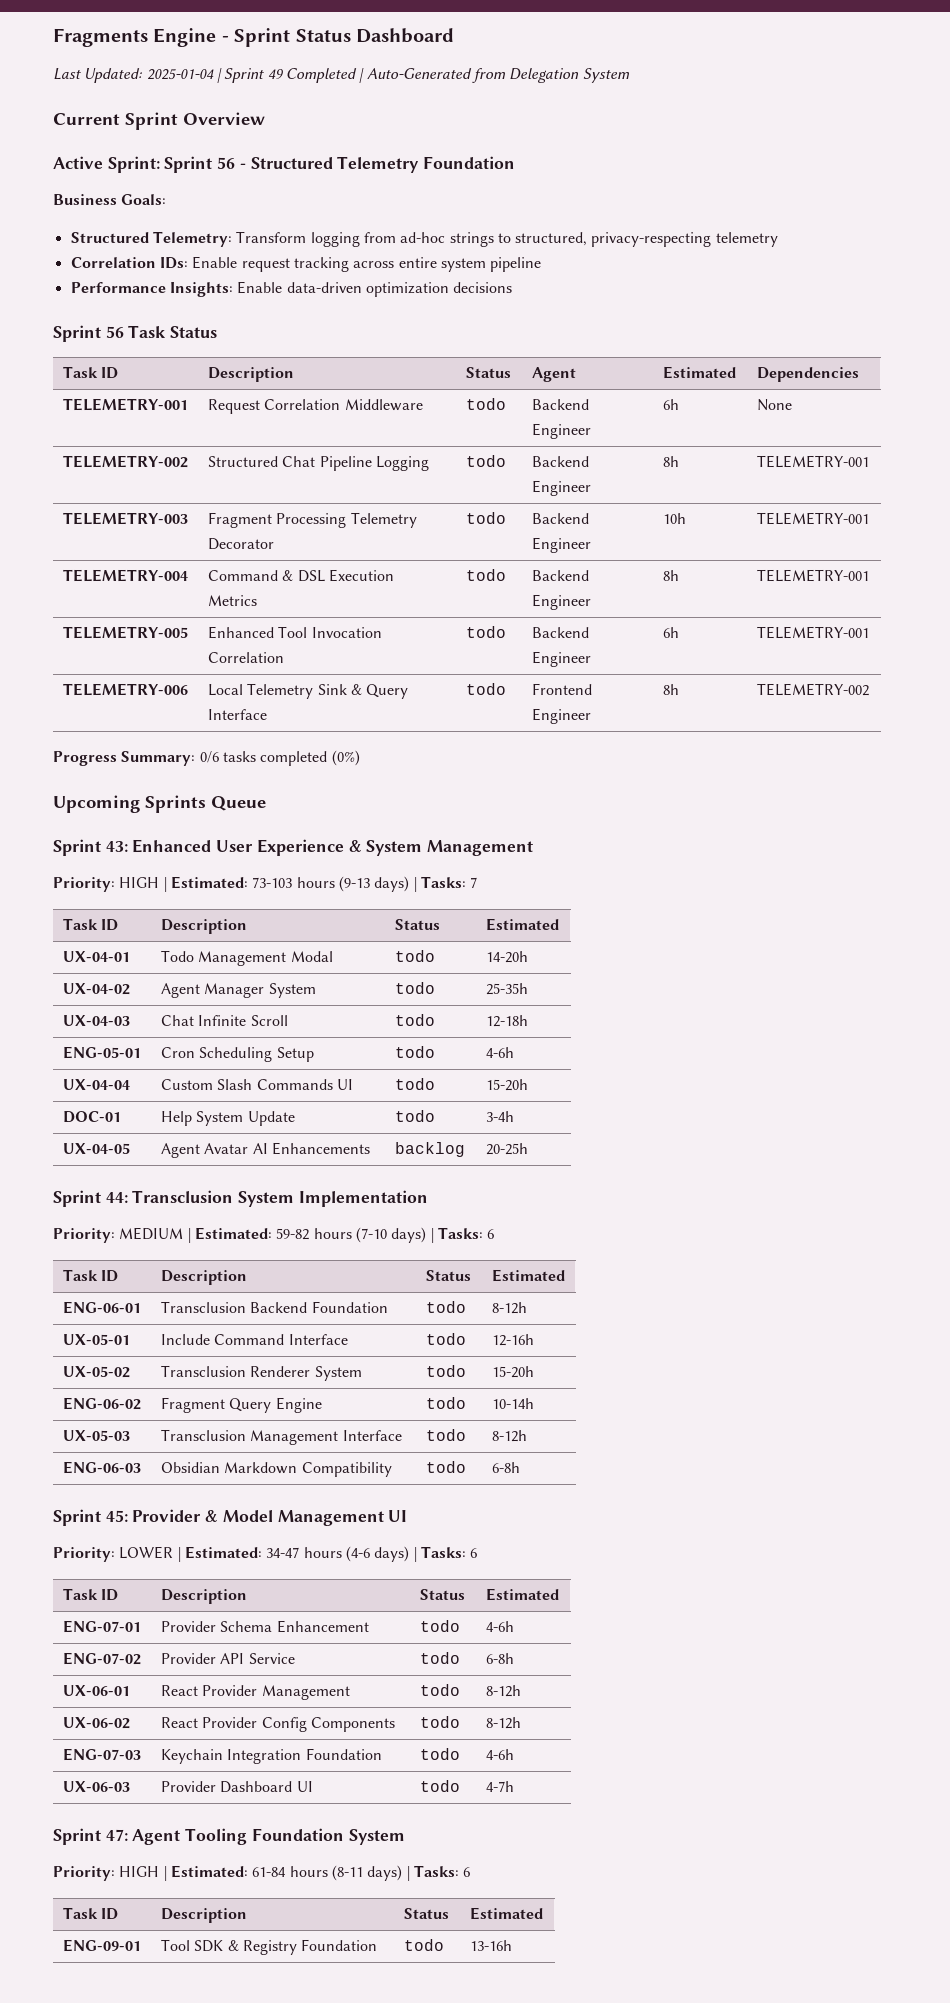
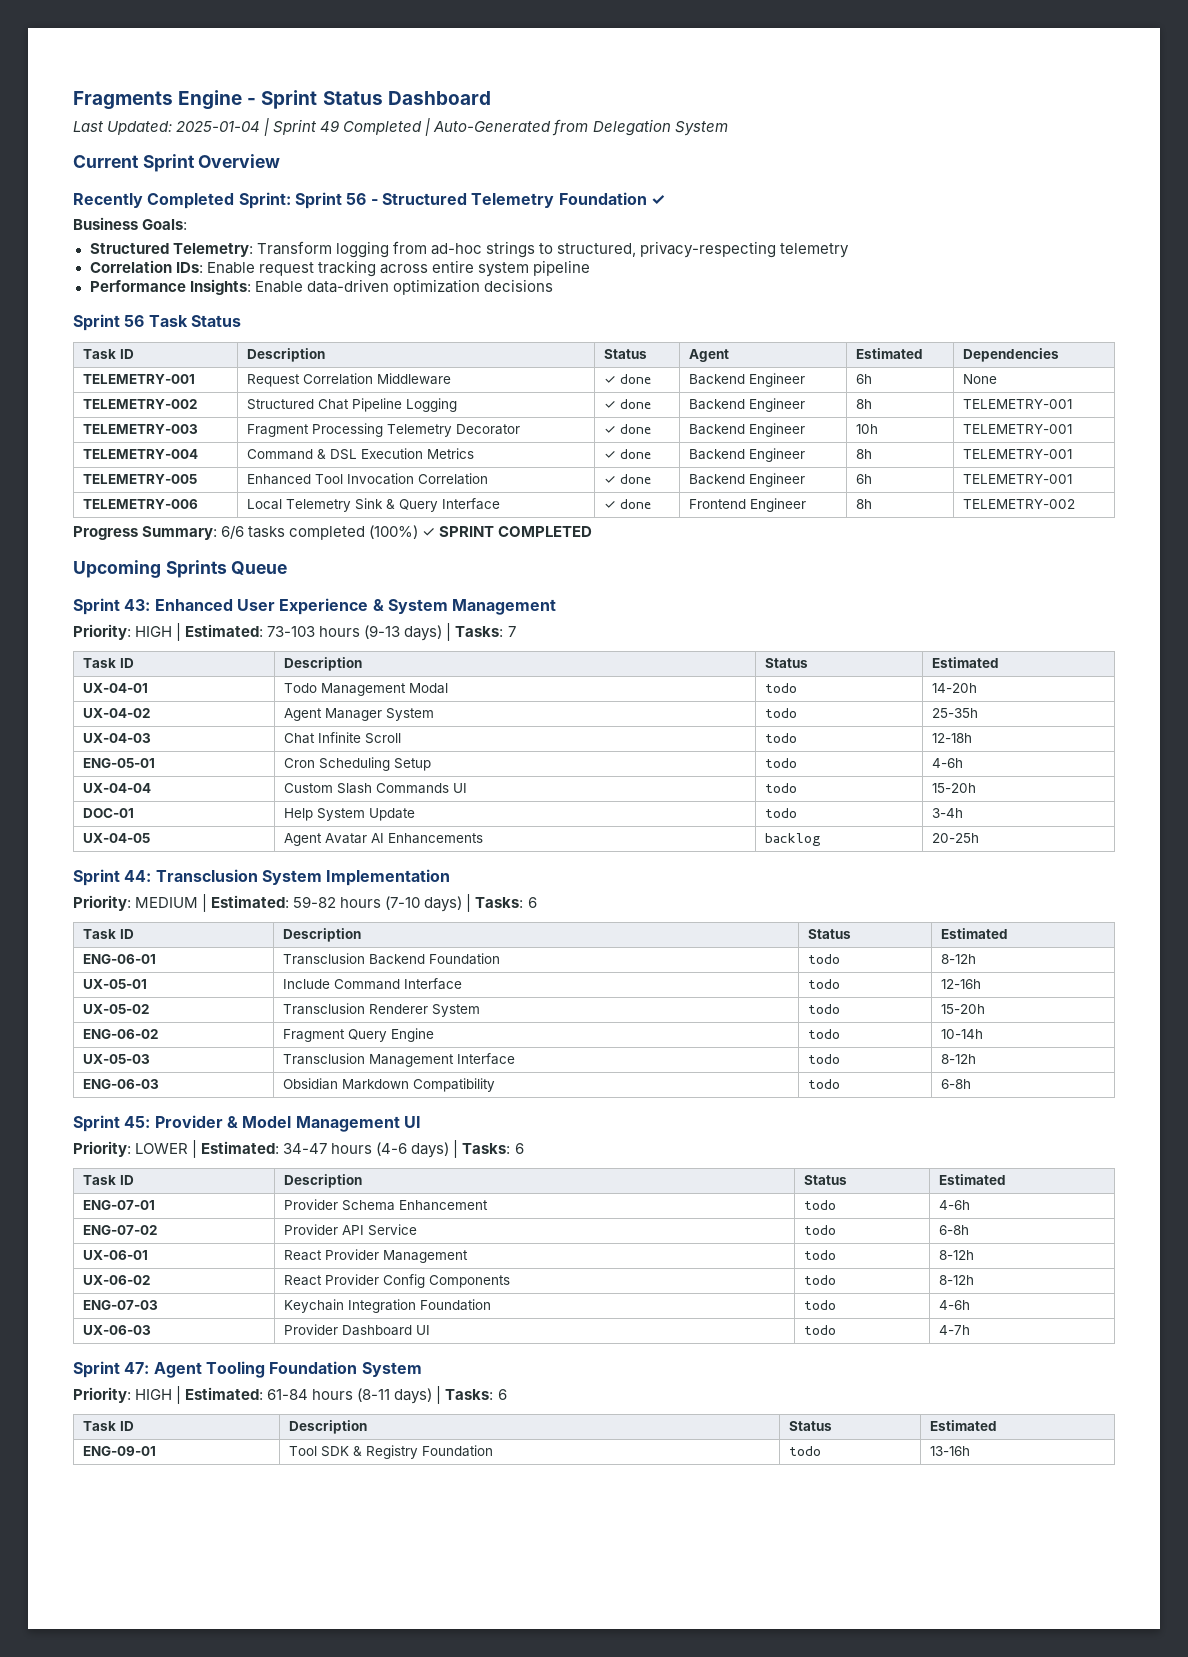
- Active Sprint: Sprint 56 - Structured Telemetry Foundation
+ Recently Completed Sprint: Sprint 56 - Structured Telemetry Foundation ✓
- TELEMETRY-001 | Request Correlation Middleware | todo | Backend Engineer | 6h | None
+ TELEMETRY-001 | Request Correlation Middleware | ✓ done | Backend Engineer | 6h | None
- TELEMETRY-002 | Structured Chat Pipeline Logging | todo | Backend Engineer | 8h | TELEMETRY-001
+ TELEMETRY-002 | Structured Chat Pipeline Logging | ✓ done | Backend Engineer | 8h | TELEMETRY-001
- TELEMETRY-003 | Fragment Processing Telemetry Decorator | todo | Backend Engineer | 10h | TELEMETRY-001
+ TELEMETRY-003 | Fragment Processing Telemetry Decorator | ✓ done | Backend Engineer | 10h | TELEMETRY-001
- TELEMETRY-004 | Command & DSL Execution Metrics | todo | Backend Engineer | 8h | TELEMETRY-001
+ TELEMETRY-004 | Command & DSL Execution Metrics | ✓ done | Backend Engineer | 8h | TELEMETRY-001
- TELEMETRY-005 | Enhanced Tool Invocation Correlation | todo | Backend Engineer | 6h | TELEMETRY-001
+ TELEMETRY-005 | Enhanced Tool Invocation Correlation | ✓ done | Backend Engineer | 6h | TELEMETRY-001
- TELEMETRY-006 | Local Telemetry Sink & Query Interface | todo | Frontend Engineer | 8h | TELEMETRY-002
+ TELEMETRY-006 | Local Telemetry Sink & Query Interface | ✓ done | Frontend Engineer | 8h | TELEMETRY-002
- Progress Summary: 0/6 tasks completed (0%)
+ Progress Summary: 6/6 tasks completed (100%) ✓ SPRINT COMPLETED

